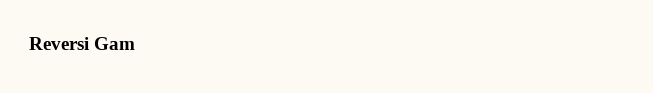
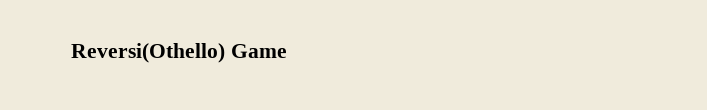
- Reversi Gam
+ Reversi(Othello) Game

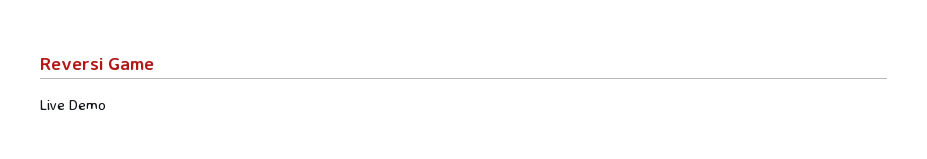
- Reversi(Othello) Game
+ Reversi Game
+ Live Demo

